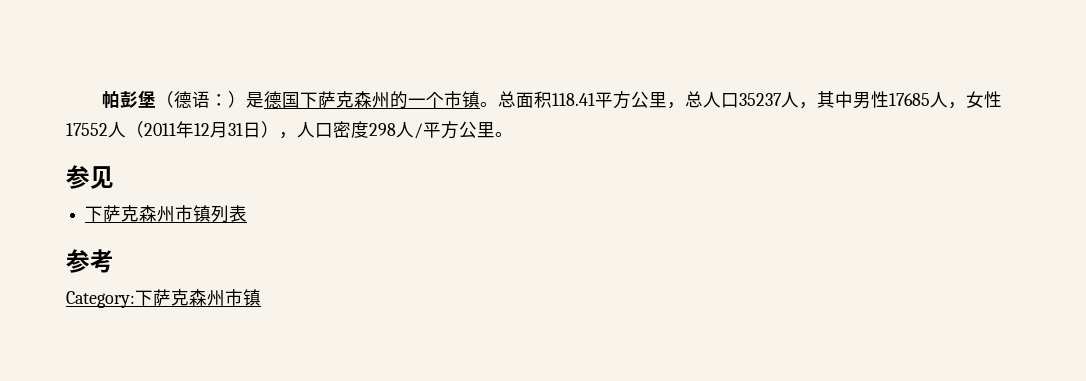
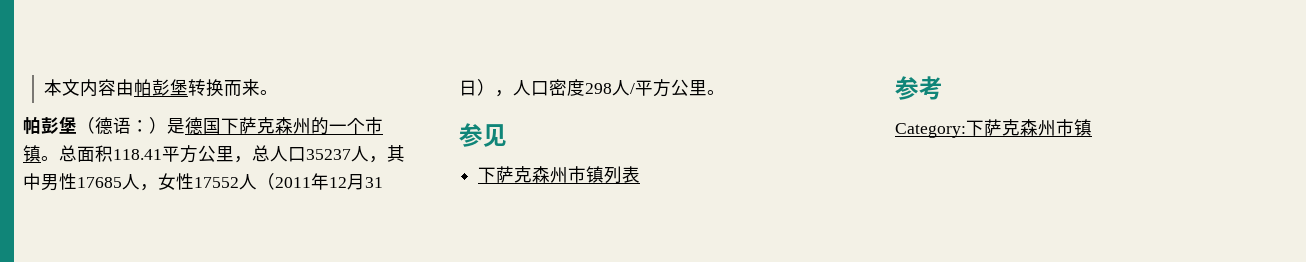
+ 本文内容由帕彭堡转换而来。

